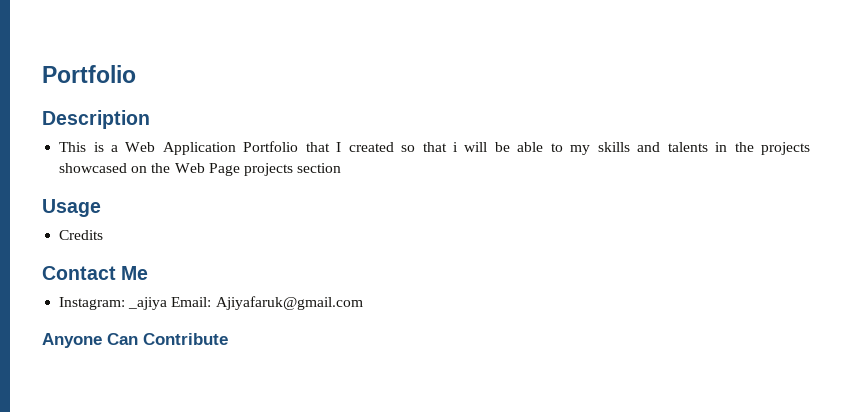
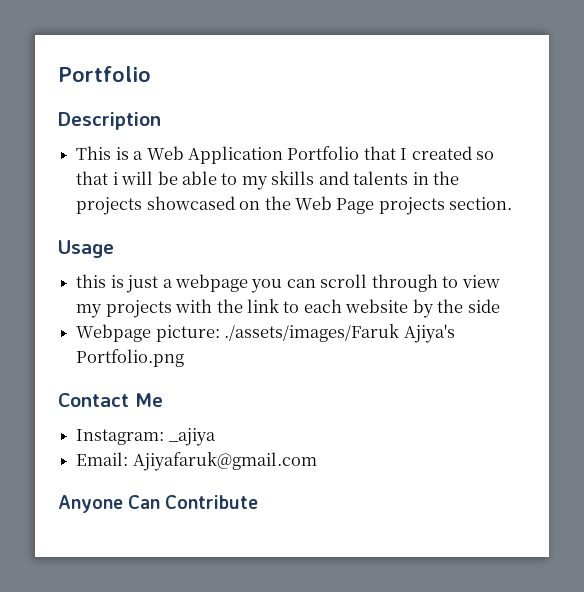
- This is a Web Application Portfolio that I created so that i will be able to my skills and talents in the projects showcased on the Web Page projects section
+ This is a Web Application Portfolio that I created so that i will be able to my skills and talents in the projects showcased on the Web Page projects section.
- Credits
+ this is just a webpage you can scroll through to view my projects with the link to each website by the side
+ Webpage picture: ./assets/images/Faruk Ajiya's Portfolio.png
- Instagram: _ajiya Email: Ajiyafaruk@gmail.com
+ Instagram: _ajiya
+ Email: Ajiyafaruk@gmail.com

